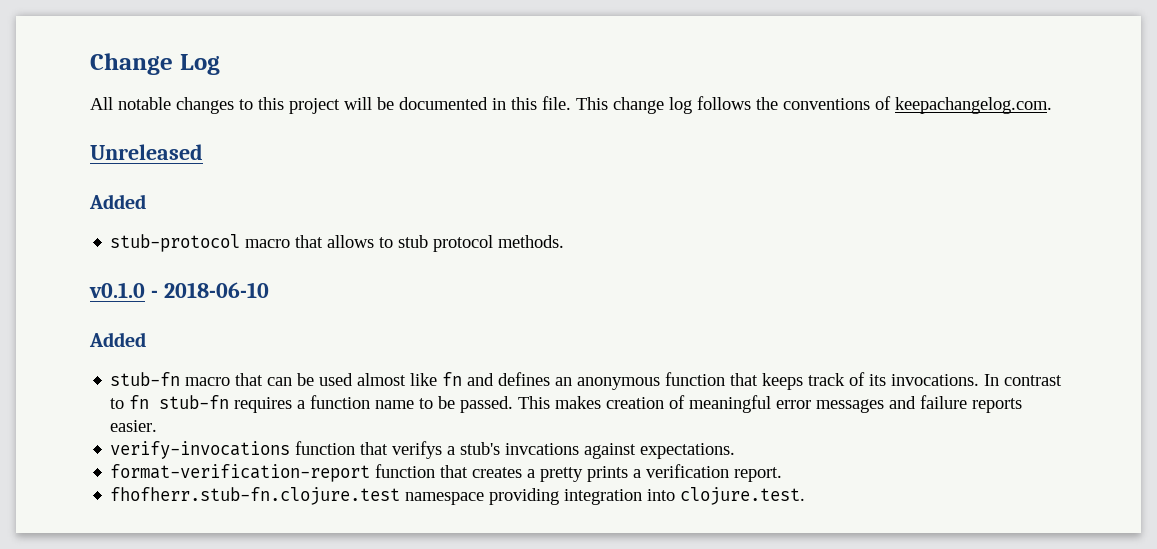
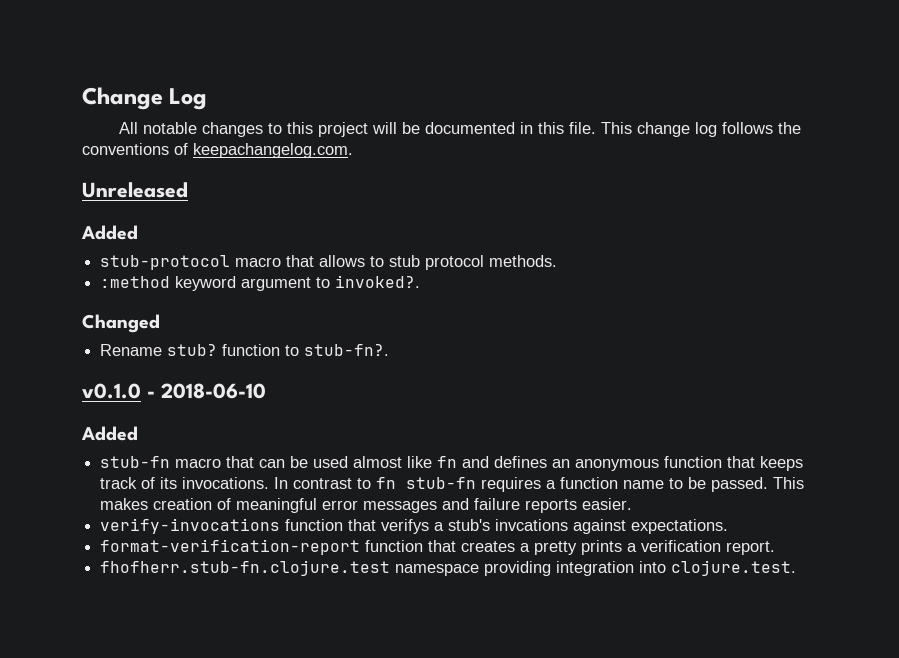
+ :method keyword argument to invoked?.
+ Changed
+ Rename stub? function to stub-fn?.

